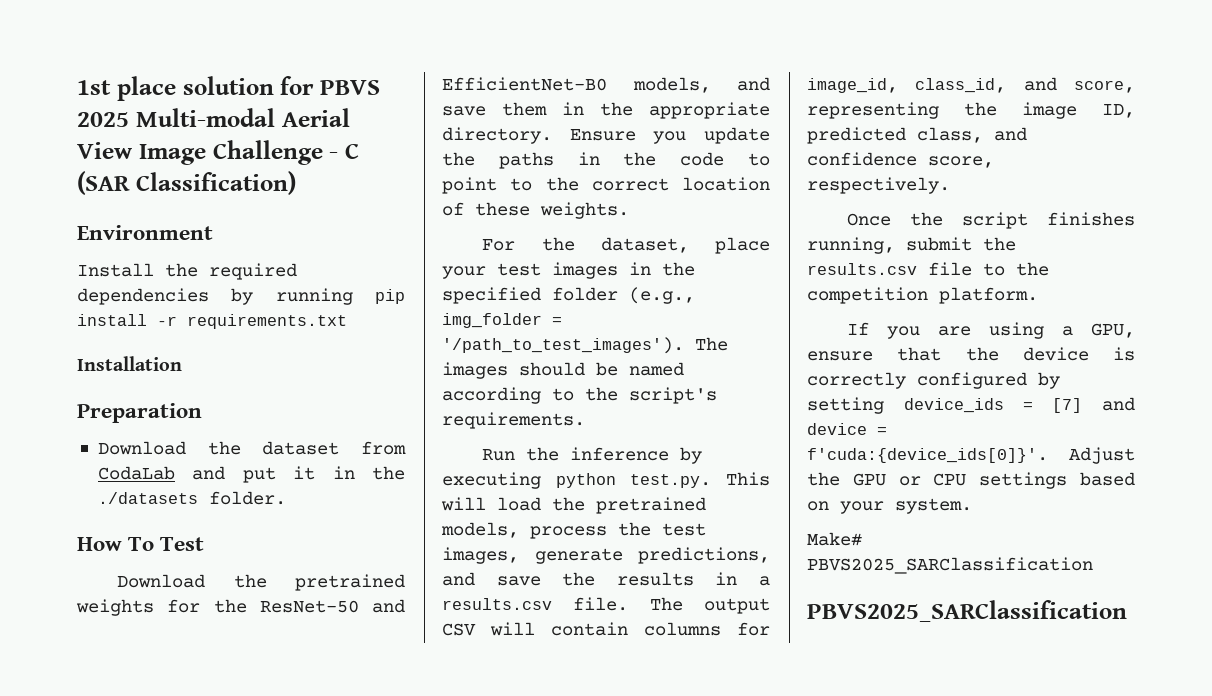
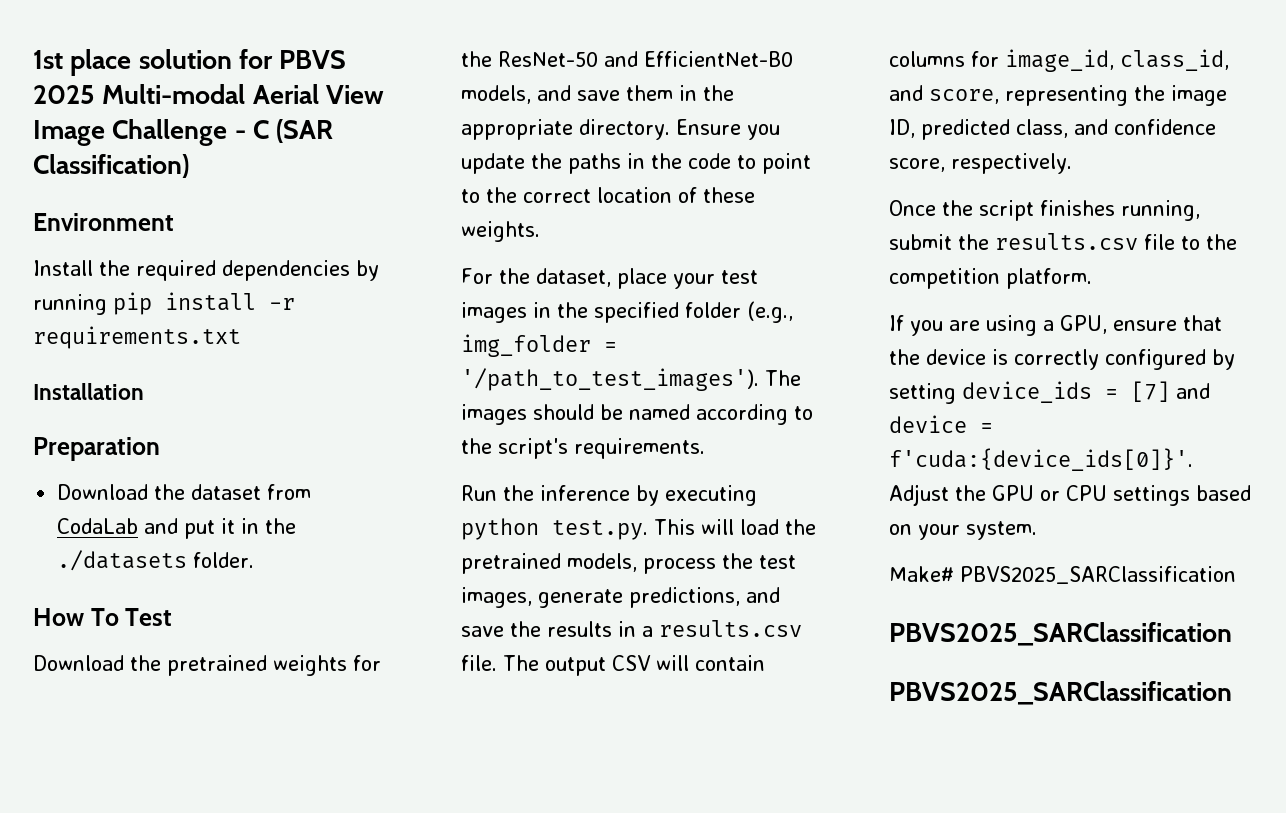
  Make# PBVS2025_SARClassification
+ PBVS2025_SARClassification

